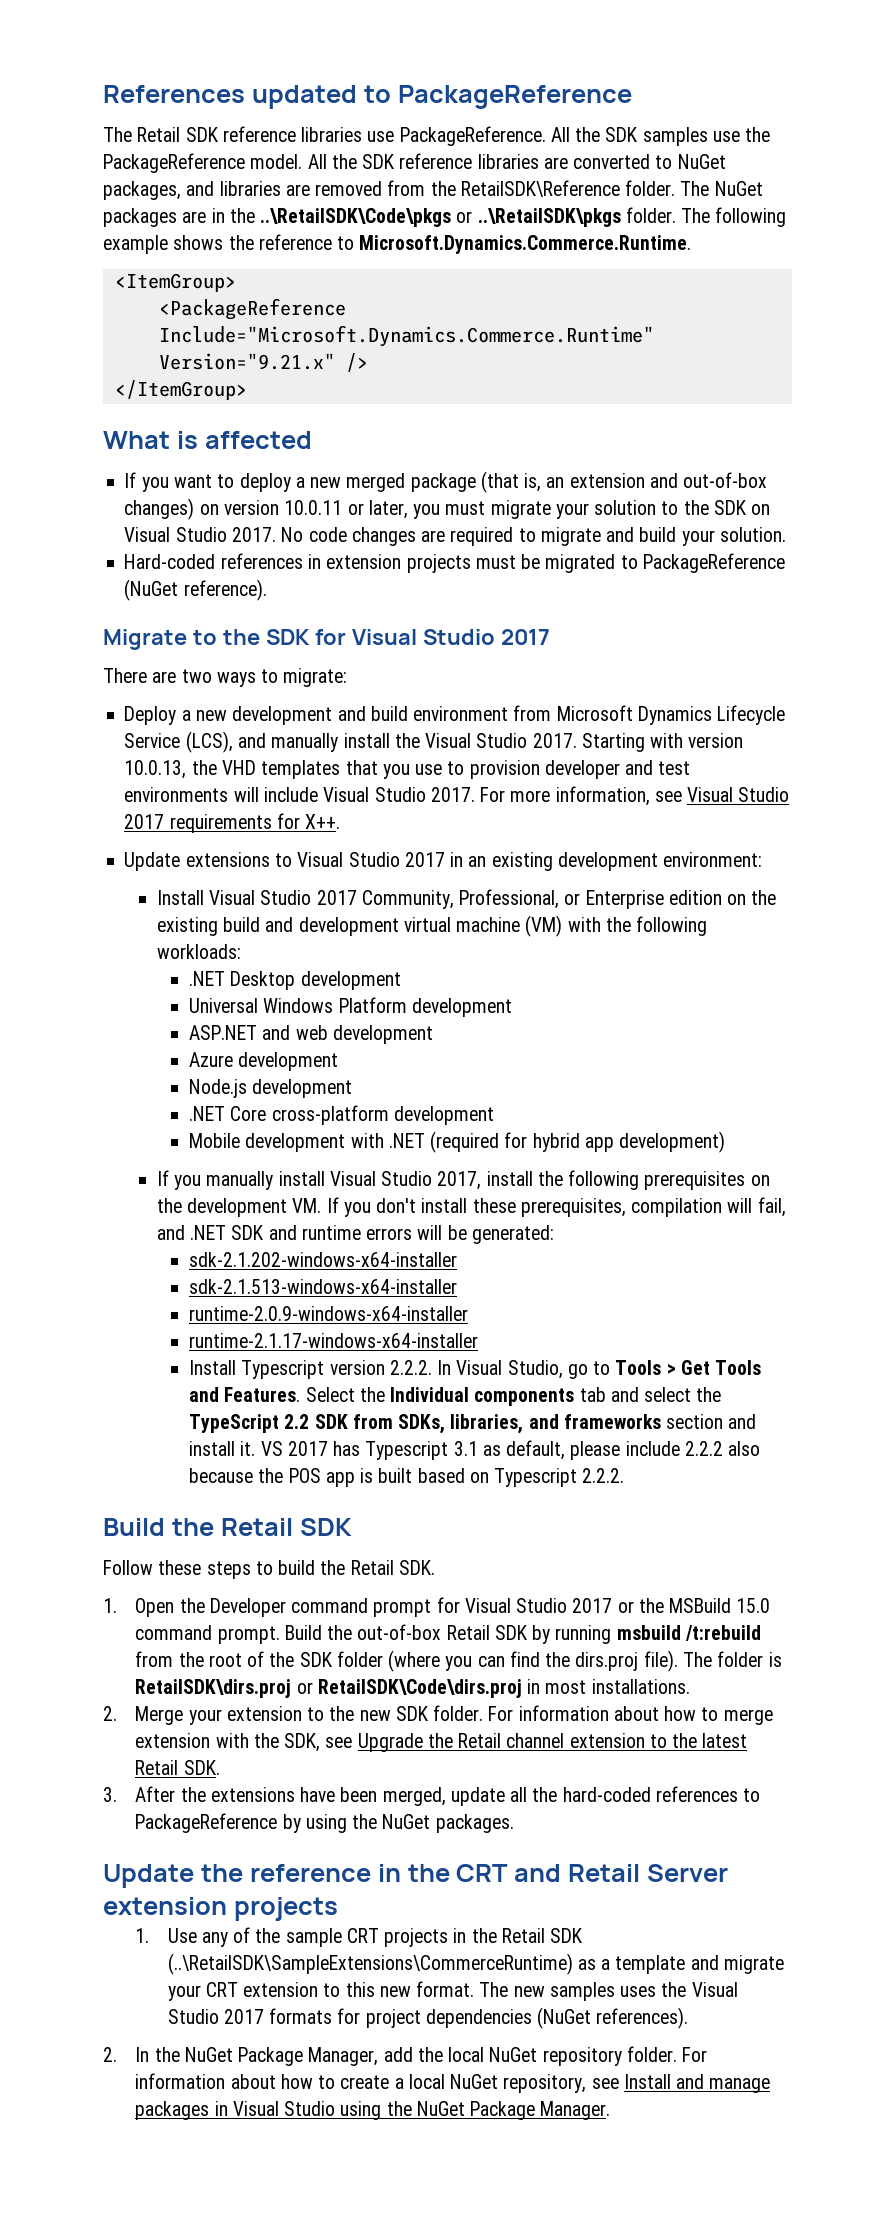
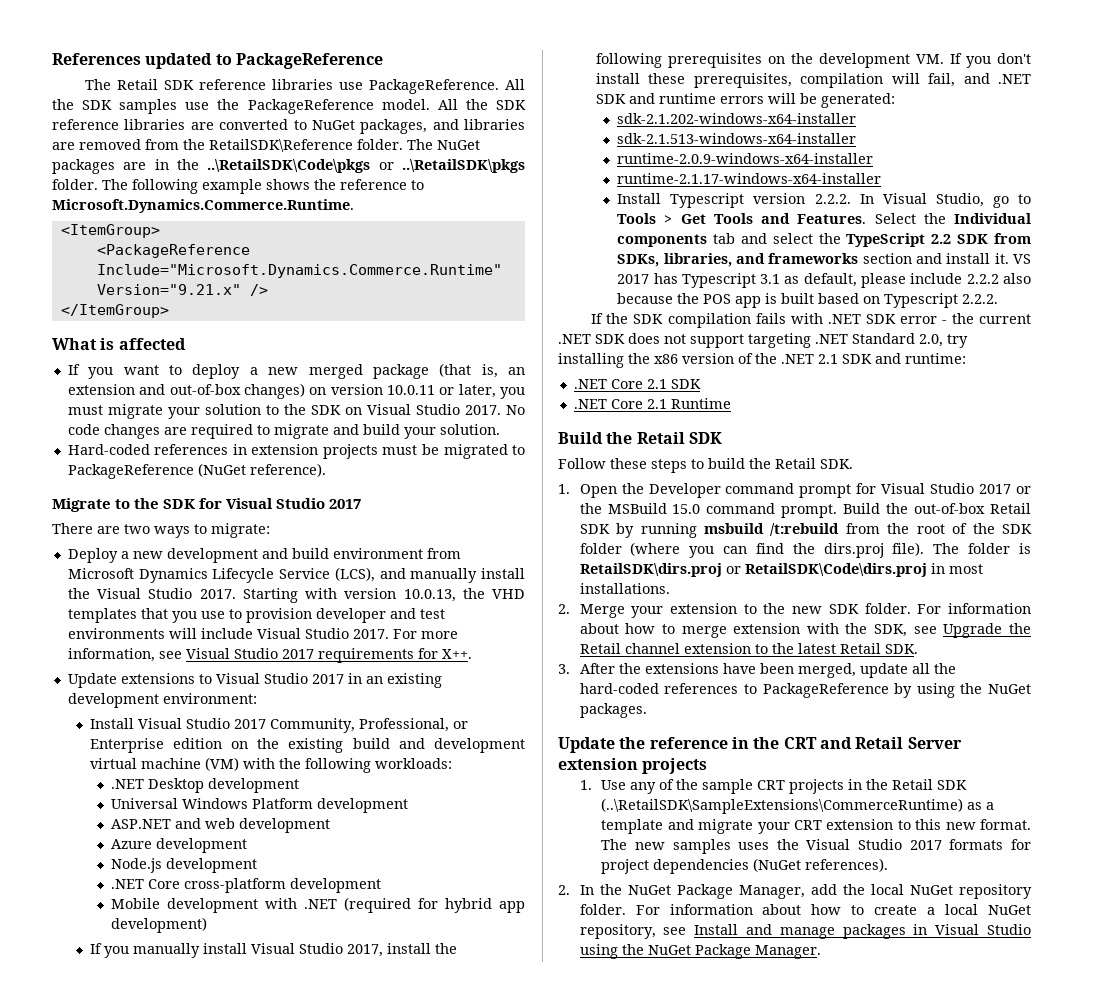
+ If the SDK compilation fails with .NET SDK error - the current .NET SDK does not support targeting .NET Standard 2.0, try installing the x86 version of the .NET 2.1 SDK and runtime:
+ .NET Core 2.1 SDK
+ .NET Core 2.1 Runtime

